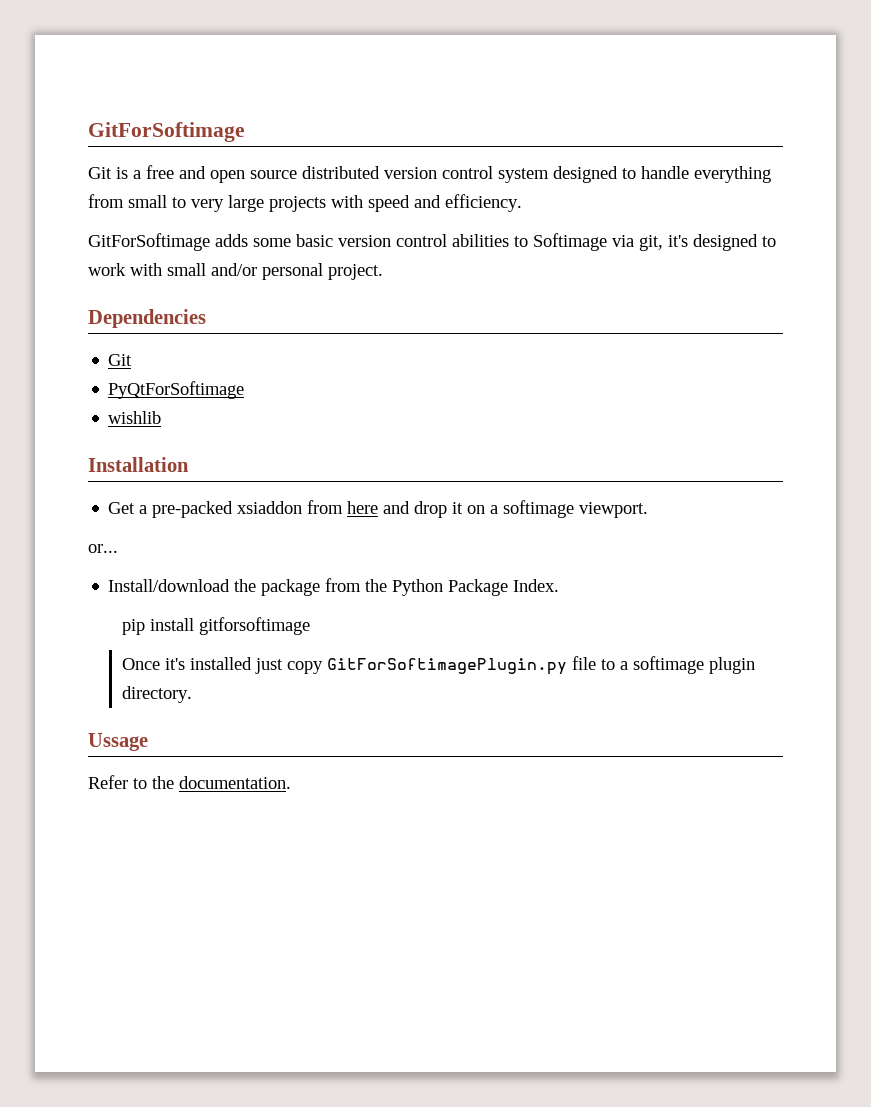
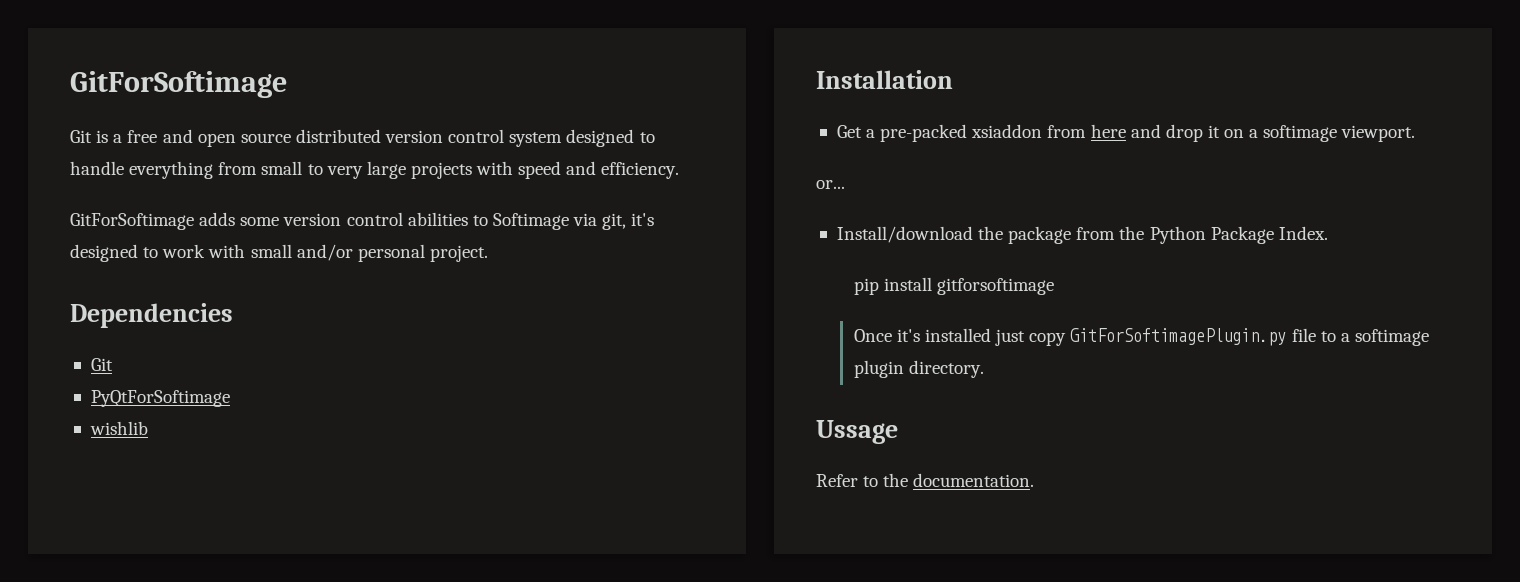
- GitForSoftimage adds some basic version control abilities to Softimage via git, it's designed to work with small and/or personal project.
+ GitForSoftimage adds some version control abilities to Softimage via git, it's designed to work with small and/or personal project.

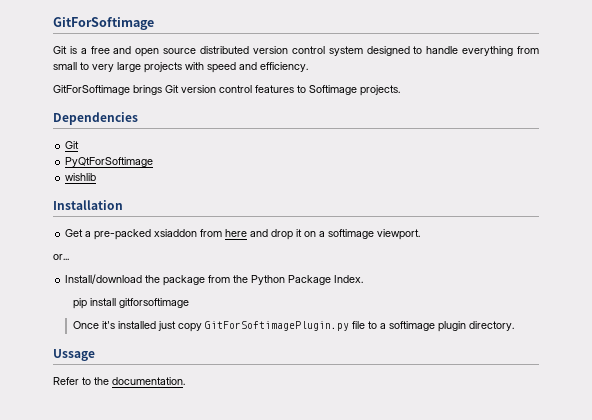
- GitForSoftimage adds some version control abilities to Softimage via git, it's designed to work with small and/or personal project.
+ GitForSoftimage brings Git version control features to Softimage projects.

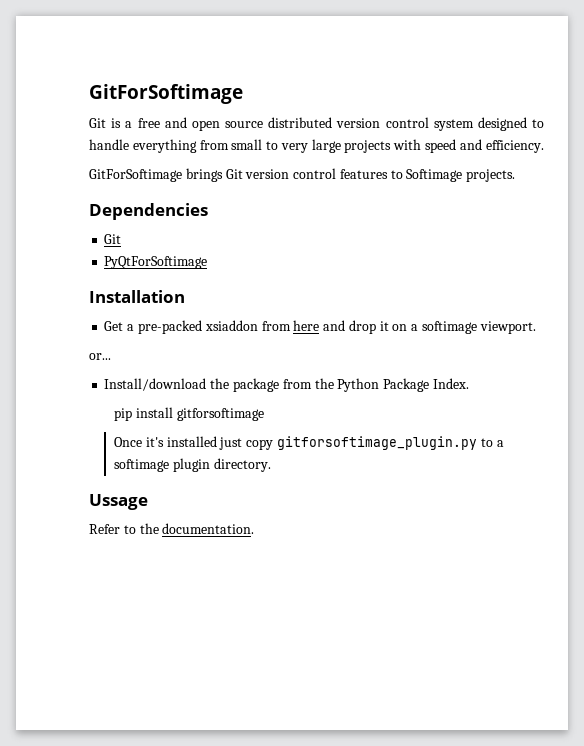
- wishlib
- Once it's installed just copy GitForSoftimagePlugin.py file to a softimage plugin directory.
+ Once it's installed just copy gitforsoftimage_plugin.py to a softimage plugin directory.

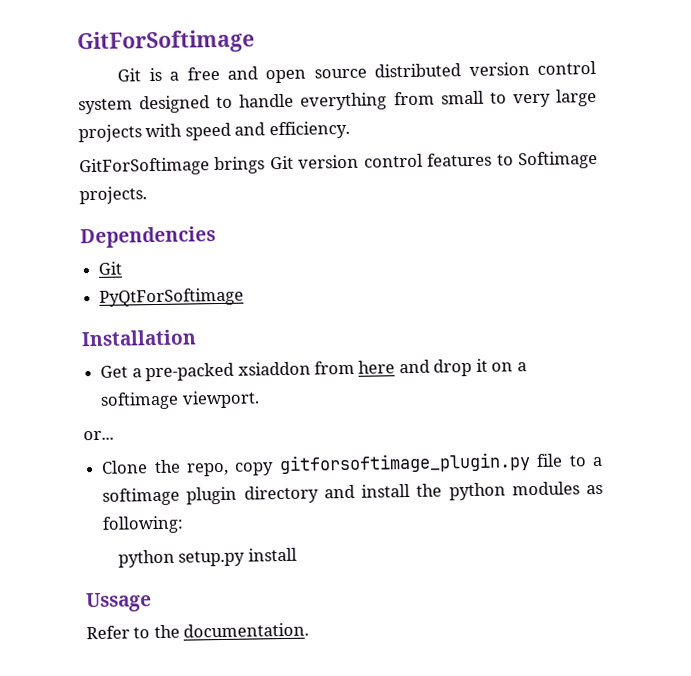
- Install/download the package from the Python Package Index.
- pip install gitforsoftimage
- Once it's installed just copy gitforsoftimage_plugin.py to a softimage plugin directory.
+ Clone the repo, copy gitforsoftimage_plugin.py file to a softimage plugin directory and install the python modules as following:
+ python setup.py install

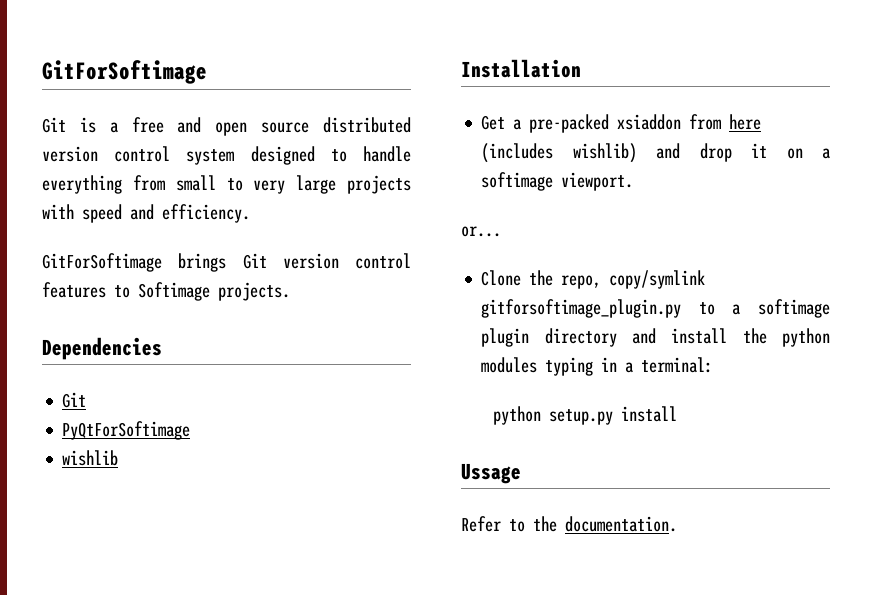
+ wishlib
- Get a pre-packed xsiaddon from here and drop it on a softimage viewport.
+ Get a pre-packed xsiaddon from here (includes wishlib) and drop it on a softimage viewport.
- Clone the repo, copy gitforsoftimage_plugin.py file to a softimage plugin directory and install the python modules as following:
+ Clone the repo, copy/symlink gitforsoftimage_plugin.py to a softimage plugin directory and install the python modules typing in a terminal:

